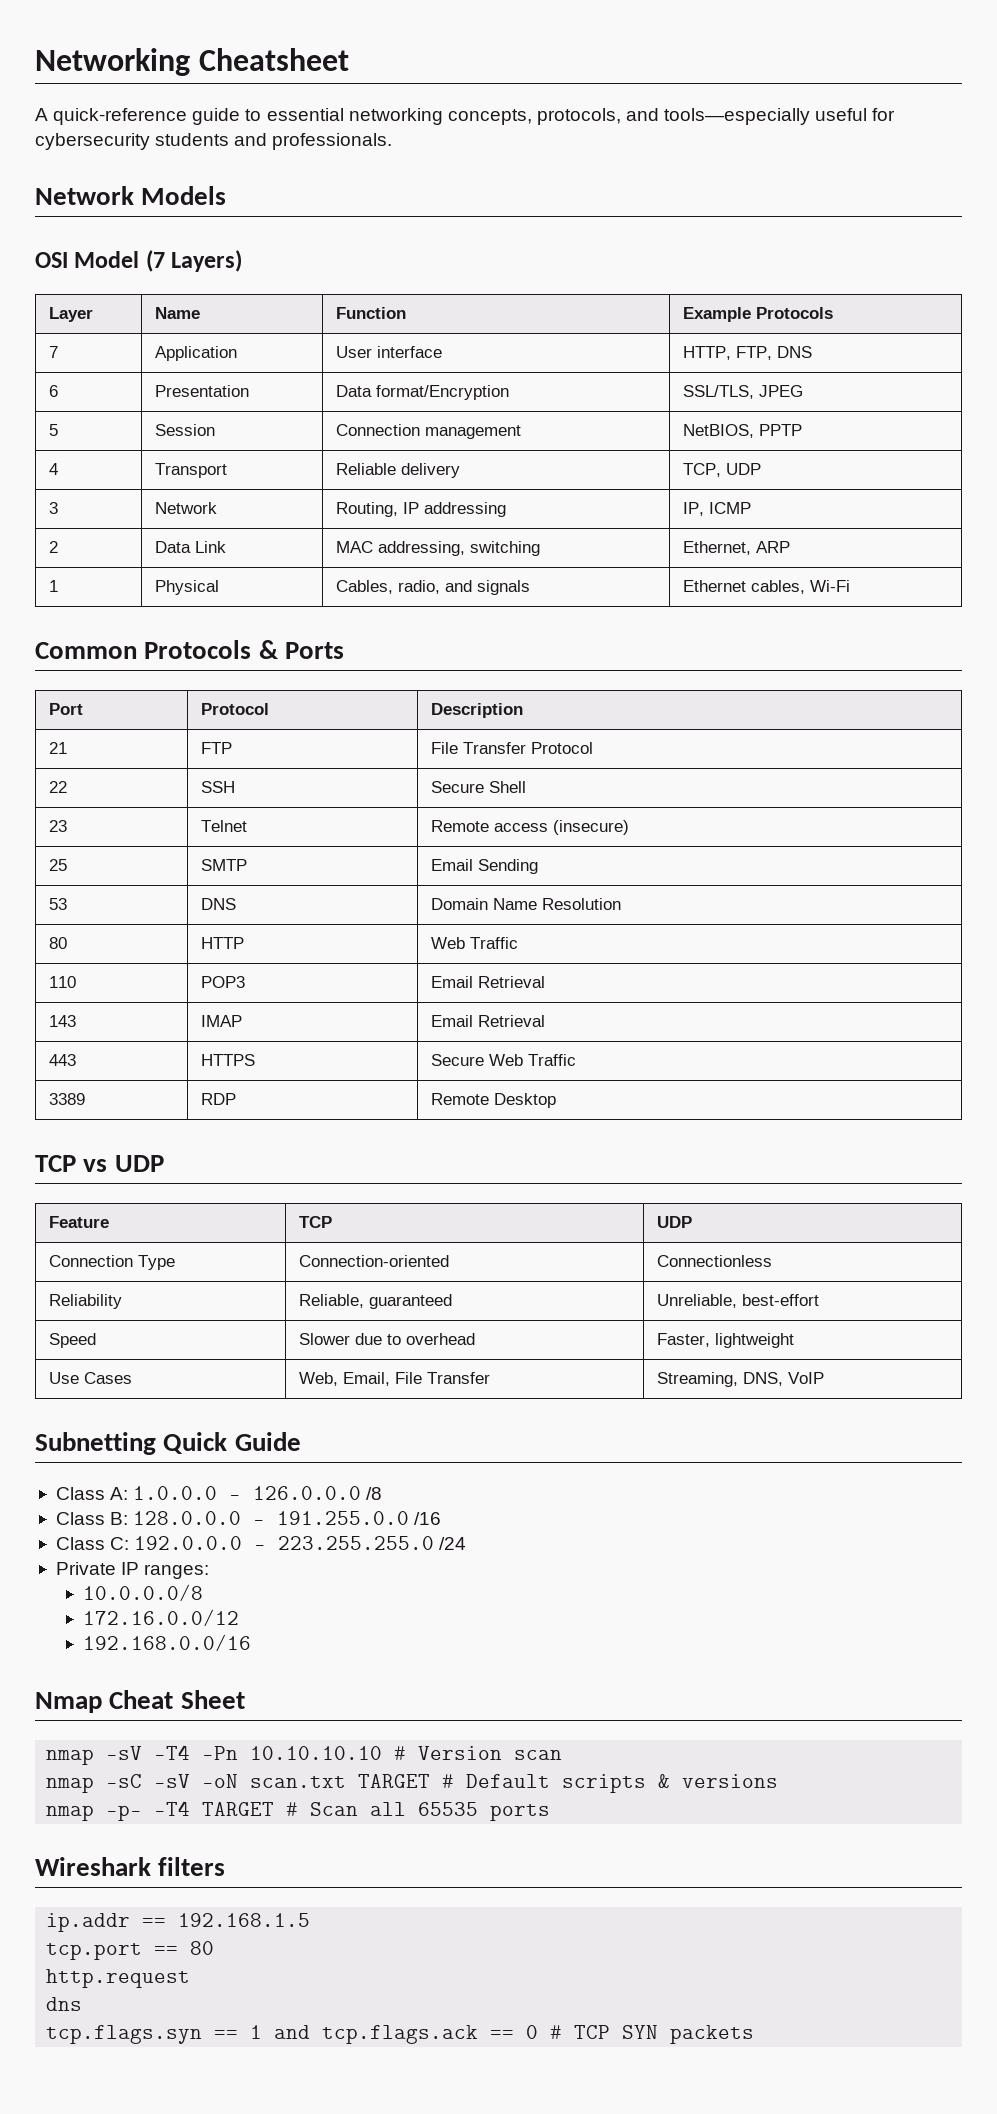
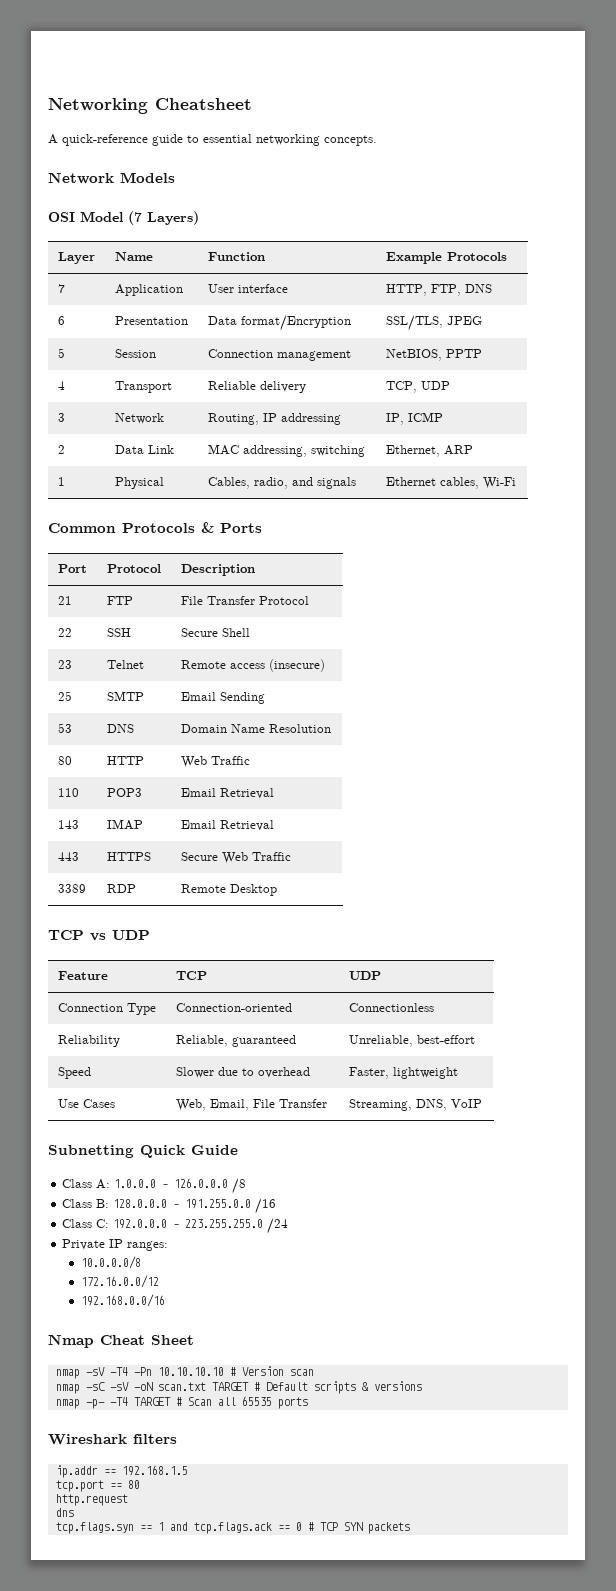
- A quick-reference guide to essential networking concepts, protocols, and tools—especially useful for cybersecurity students and professionals.
+ A quick-reference guide to essential networking concepts.

